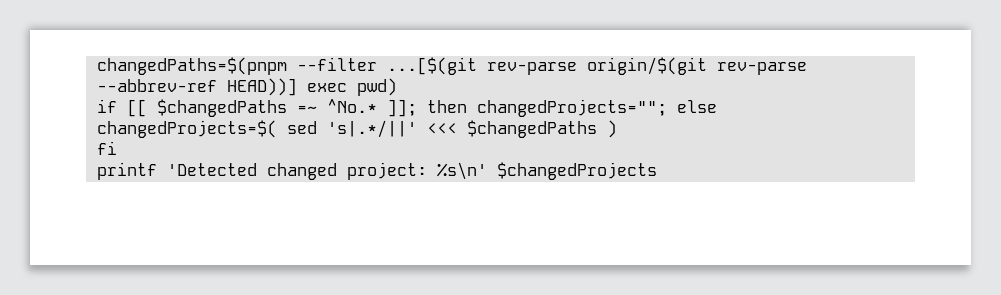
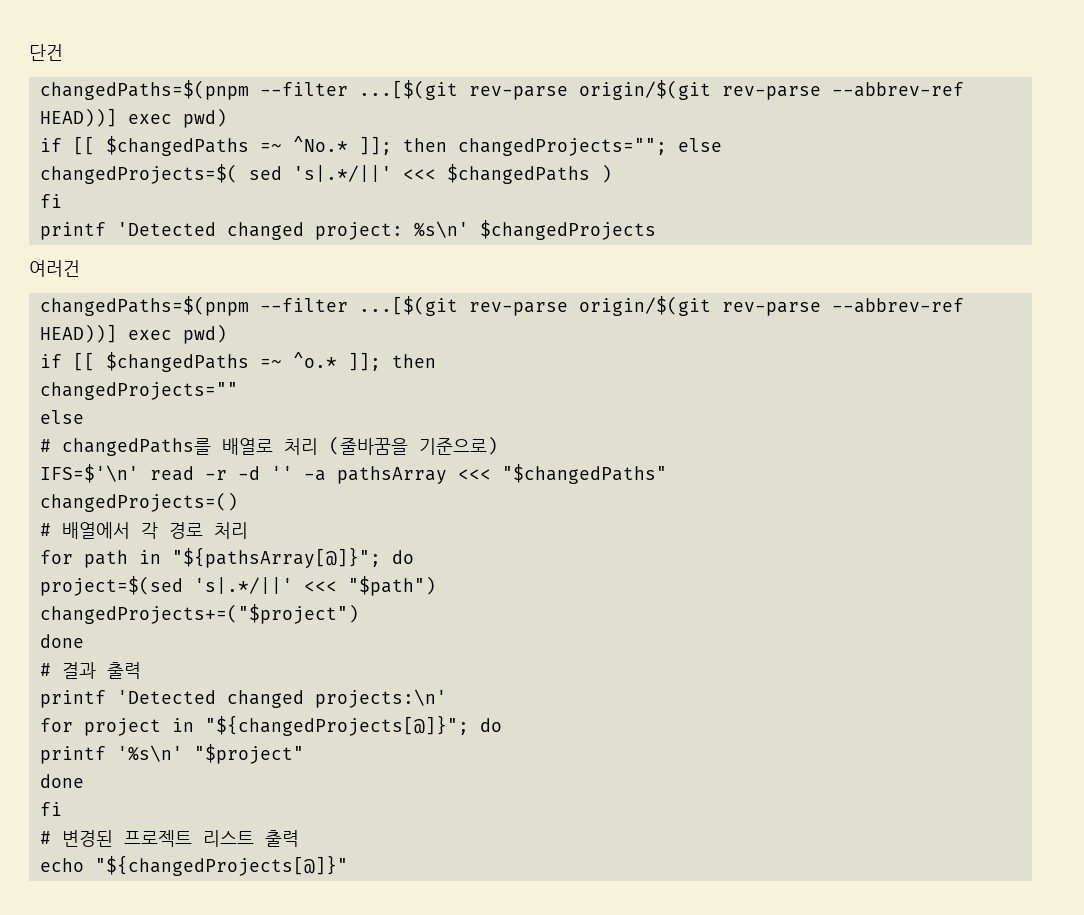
+ 단건
+ 여러건
+ changedPaths=$(pnpm --filter ...[$(git rev-parse origin/$(git rev-parse --abbrev-ref HEAD))] exec pwd)
+ if [[ $changedPaths =~ ^o.* ]]; then
+ changedProjects=""
+ else
+ # changedPaths를 배열로 처리 (줄바꿈을 기준으로)
+ IFS=$'\n' read -r -d '' -a pathsArray <<< "$changedPaths"
+ changedProjects=()
+ # 배열에서 각 경로 처리
+ for path in "${pathsArray[@]}"; do
+ project=$(sed 's|.*/||' <<< "$path")
+ changedProjects+=("$project")
+ done
+ # 결과 출력
+ printf 'Detected changed projects:\n'
+ for project in "${changedProjects[@]}"; do
+ printf '%s\n' "$project"
+ done
+ fi
+ # 변경된 프로젝트 리스트 출력
+ echo "${changedProjects[@]}"

